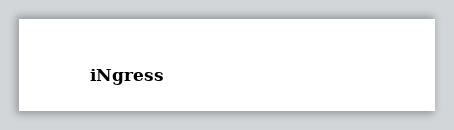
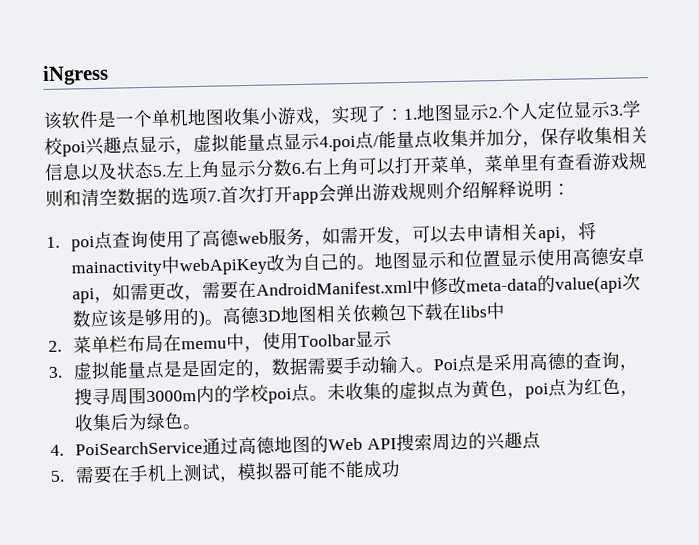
+ 该软件是一个单机地图收集小游戏，实现了：1.地图显示2.个人定位显示3.学校poi兴趣点显示，虚拟能量点显示4.poi点/能量点收集并加分，保存收集相关信息以及状态5.左上角显示分数6.右上角可以打开菜单，菜单里有查看游戏规则和清空数据的选项7.首次打开app会弹出游戏规则介绍解释说明：
+ 1. poi点查询使用了高德web服务，如需开发，可以去申请相关api，将mainactivity中webApiKey改为自己的。地图显示和位置显示使用高德安卓api，如需更改，需要在AndroidManifest.xml中修改meta-data的value(api次数应该是够用的)。高德3D地图相关依赖包下载在libs中
+ 2.菜单栏布局在memu中，使用Toolbar显示
+ 3.虚拟能量点是是固定的，数据需要手动输入。Poi点是采用高德的查询，搜寻周围3000m内的学校poi点。未收集的虚拟点为黄色，poi点为红色，收集后为绿色。
+ 4. PoiSearchService通过高德地图的Web API搜索周边的兴趣点
+ 5.需要在手机上测试，模拟器可能不能成功

